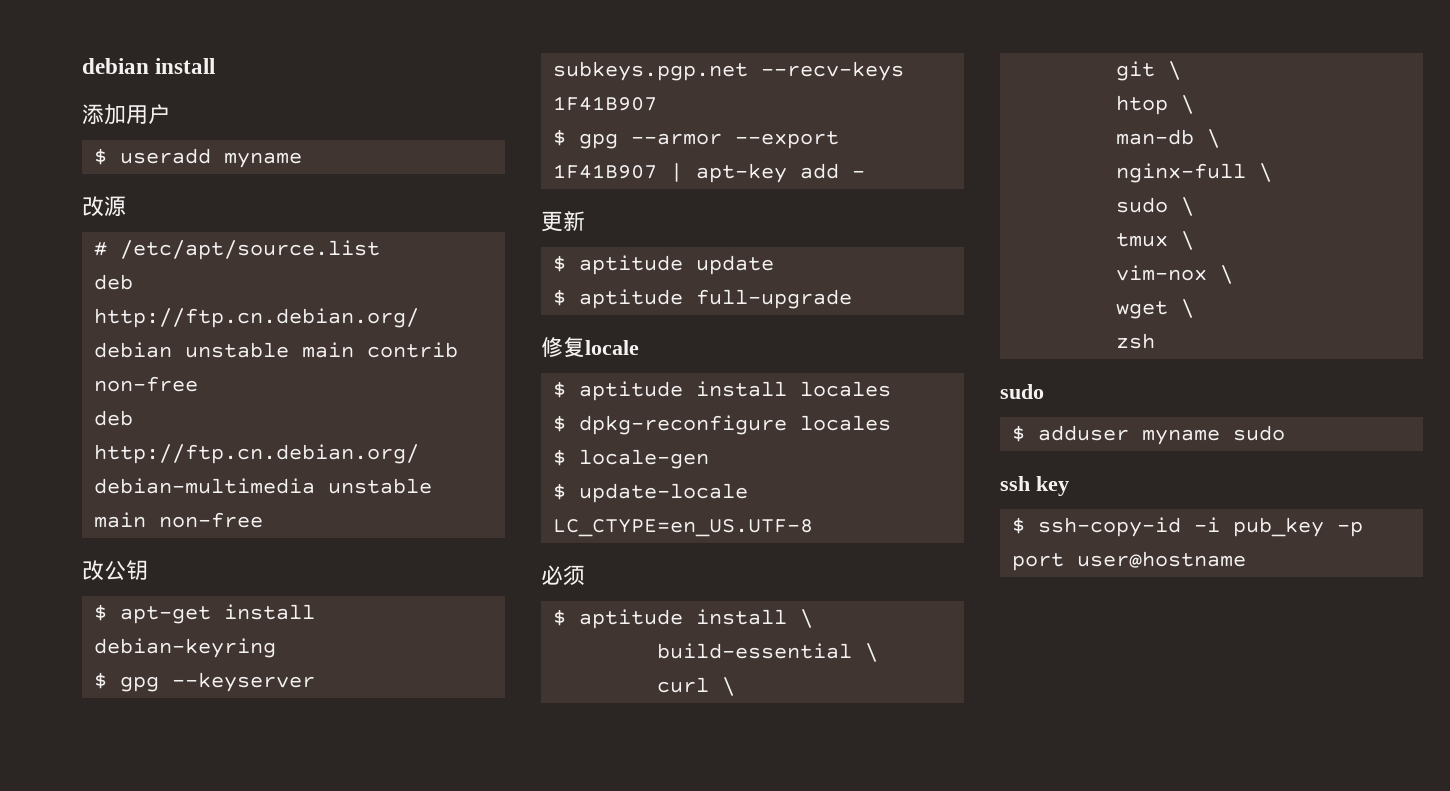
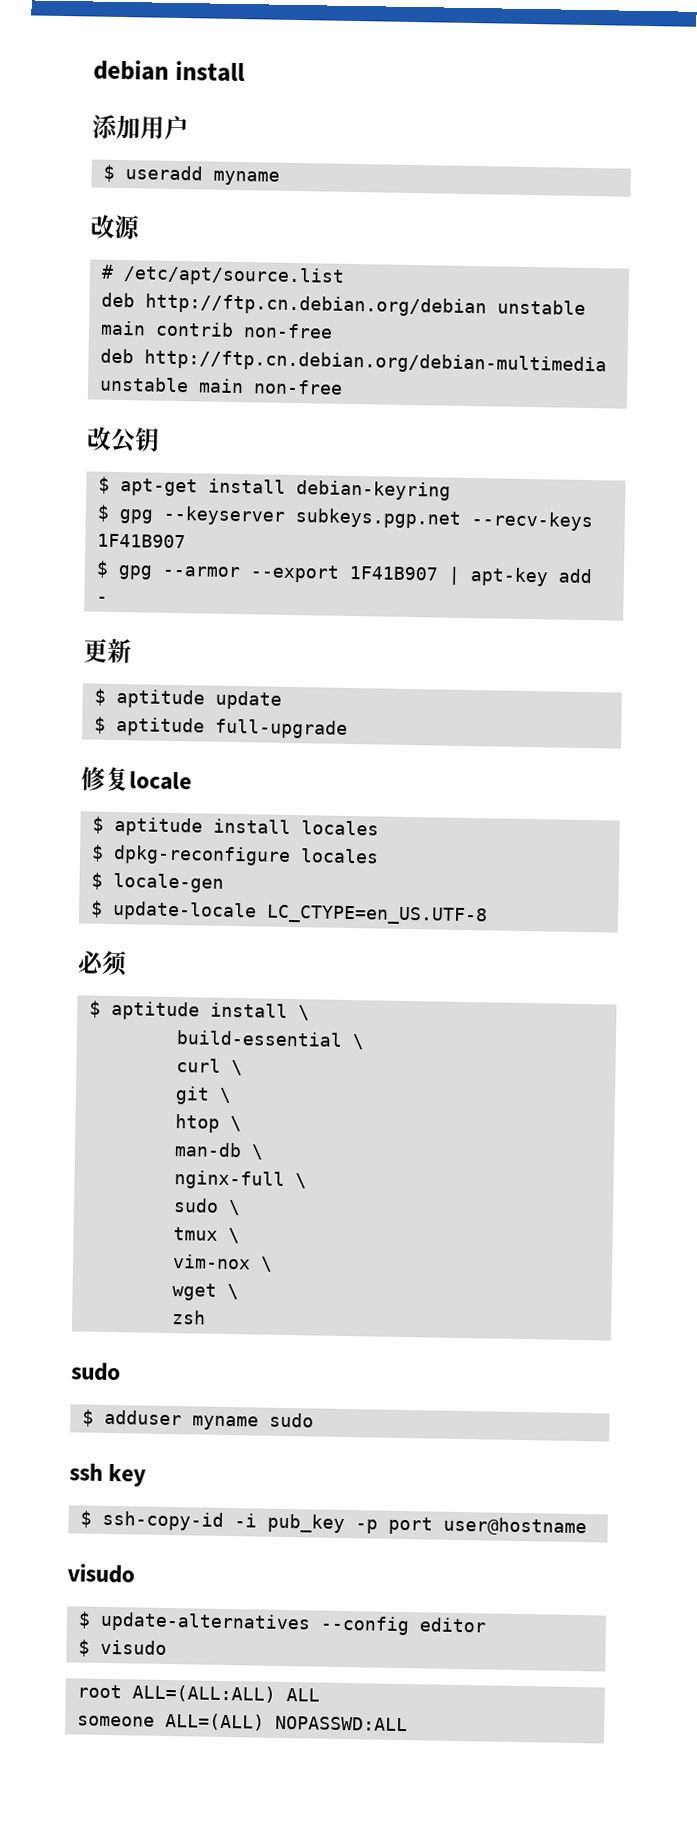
  $ ssh-copy-id -i pub_key -p port user@hostname
+ visudo
+ $ update-alternatives --config editor
+ $ visudo
+ root ALL=(ALL:ALL) ALL
+ someone ALL=(ALL) NOPASSWD:ALL

